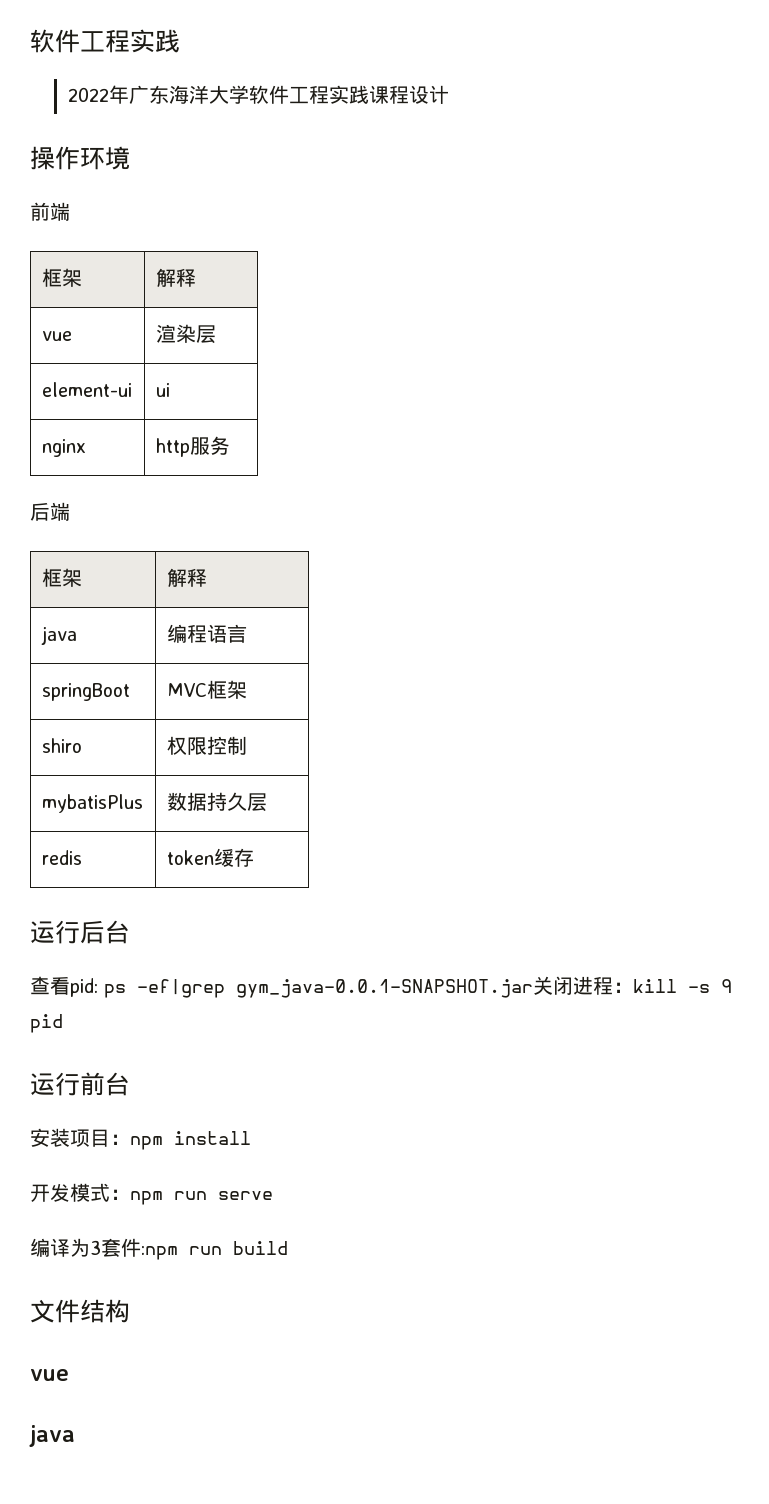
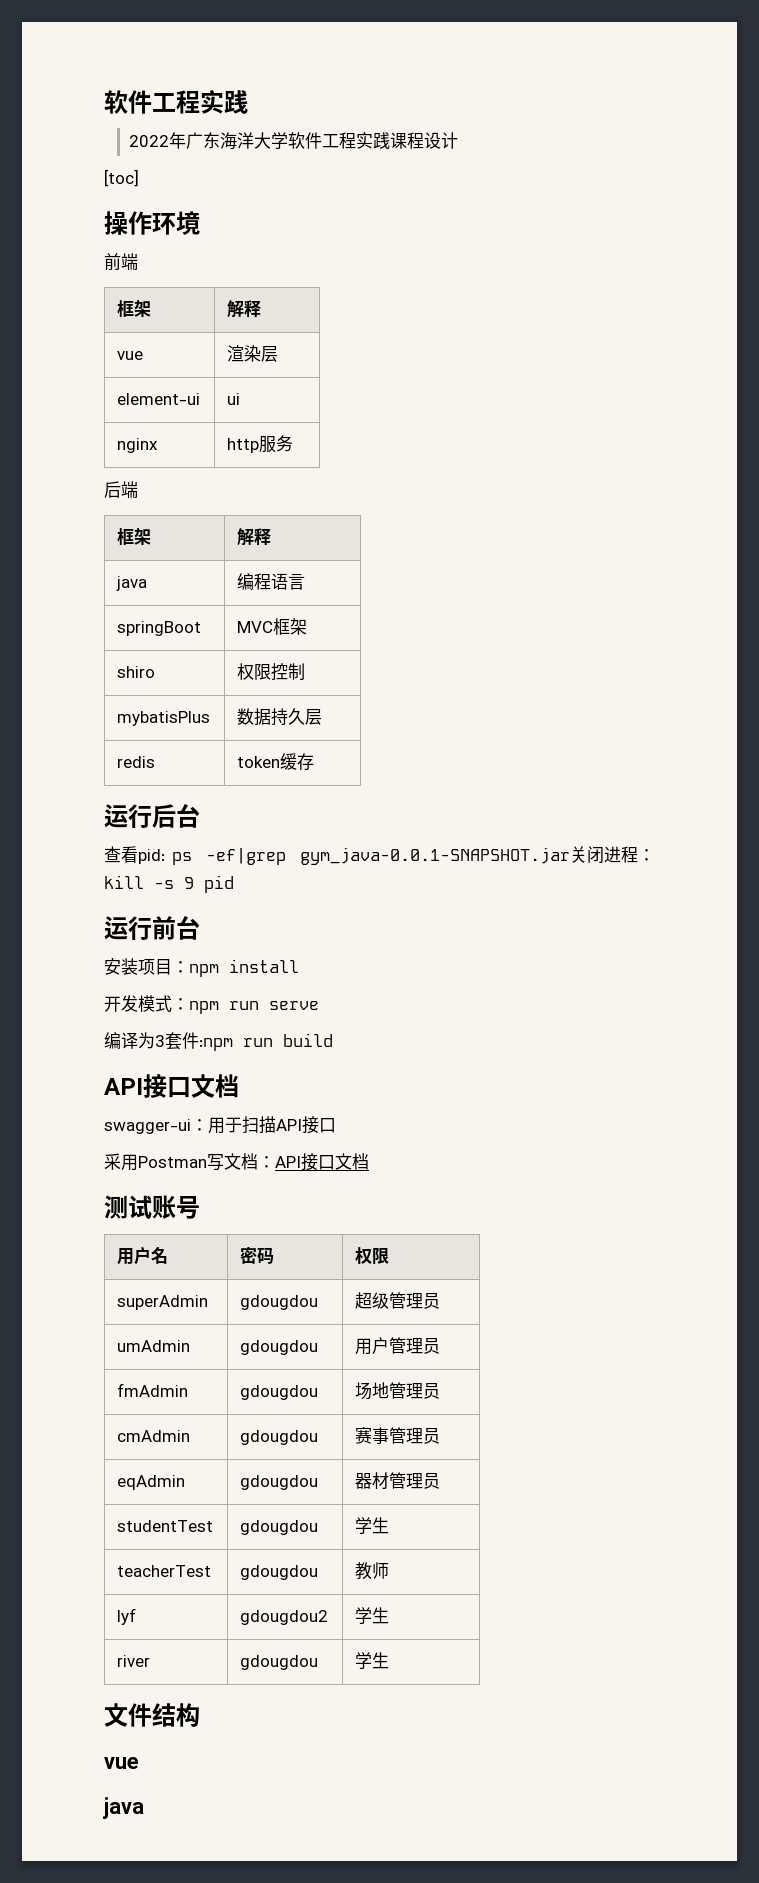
+ [toc]
  编译为3套件:npm run build
+ API接口文档
+ swagger-ui：用于扫描API接口
+ 采用Postman写文档：API接口文档
+ 测试账号
+ 用户名 | 密码 | 权限
+ superAdmin | gdougdou | 超级管理员
+ umAdmin | gdougdou | 用户管理员
+ fmAdmin | gdougdou | 场地管理员
+ cmAdmin | gdougdou | 赛事管理员
+ eqAdmin | gdougdou | 器材管理员
+ studentTest | gdougdou | 学生
+ teacherTest | gdougdou | 教师
+ lyf | gdougdou2 | 学生
+ river | gdougdou | 学生

